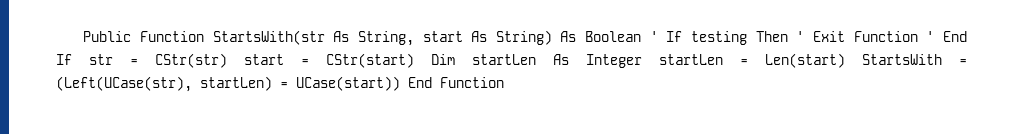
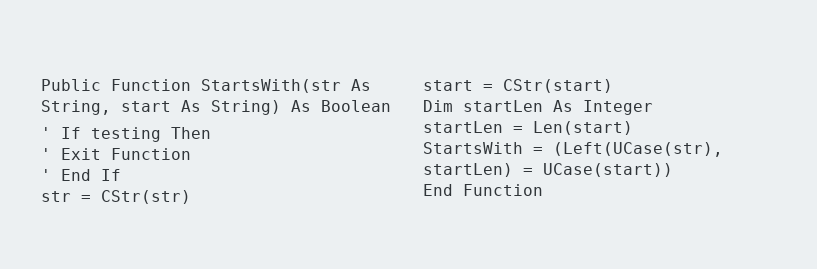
- Public Function StartsWith(str As String, start As String) As Boolean ' If testing Then ' Exit Function ' End If str = CStr(str) start = CStr(start) Dim startLen As Integer startLen = Len(start) StartsWith = (Left(UCase(str), startLen) = UCase(start)) End Function
+ Public Function StartsWith(str As String, start As String) As Boolean
+ ' If testing Then
+ ' Exit Function
+ ' End If
+ str = CStr(str)
+ start = CStr(start)
+ Dim startLen As Integer
+ startLen = Len(start)
+ StartsWith = (Left(UCase(str), startLen) = UCase(start))
+ End Function

